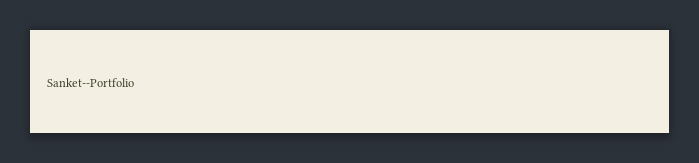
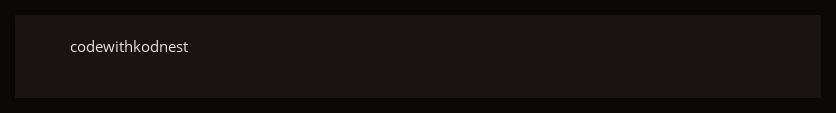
- Sanket--Portfolio
+ codewithkodnest

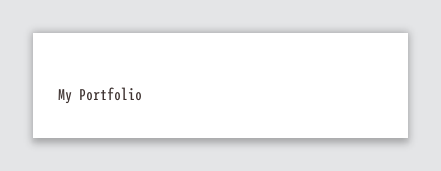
- codewithkodnest
+ My Portfolio

